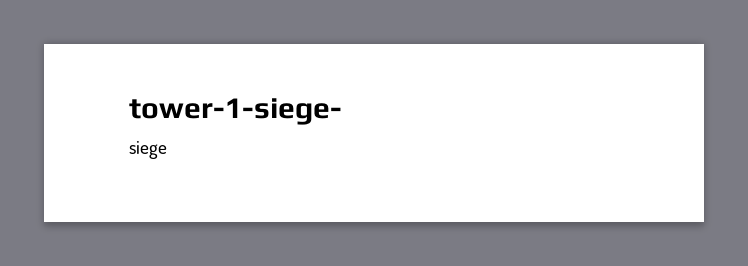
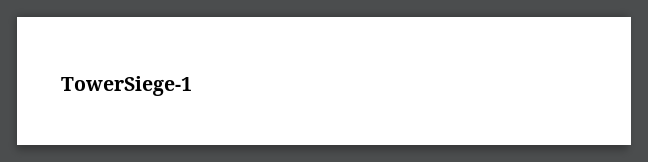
- tower-1-siege-
- siege
+ TowerSiege-1

